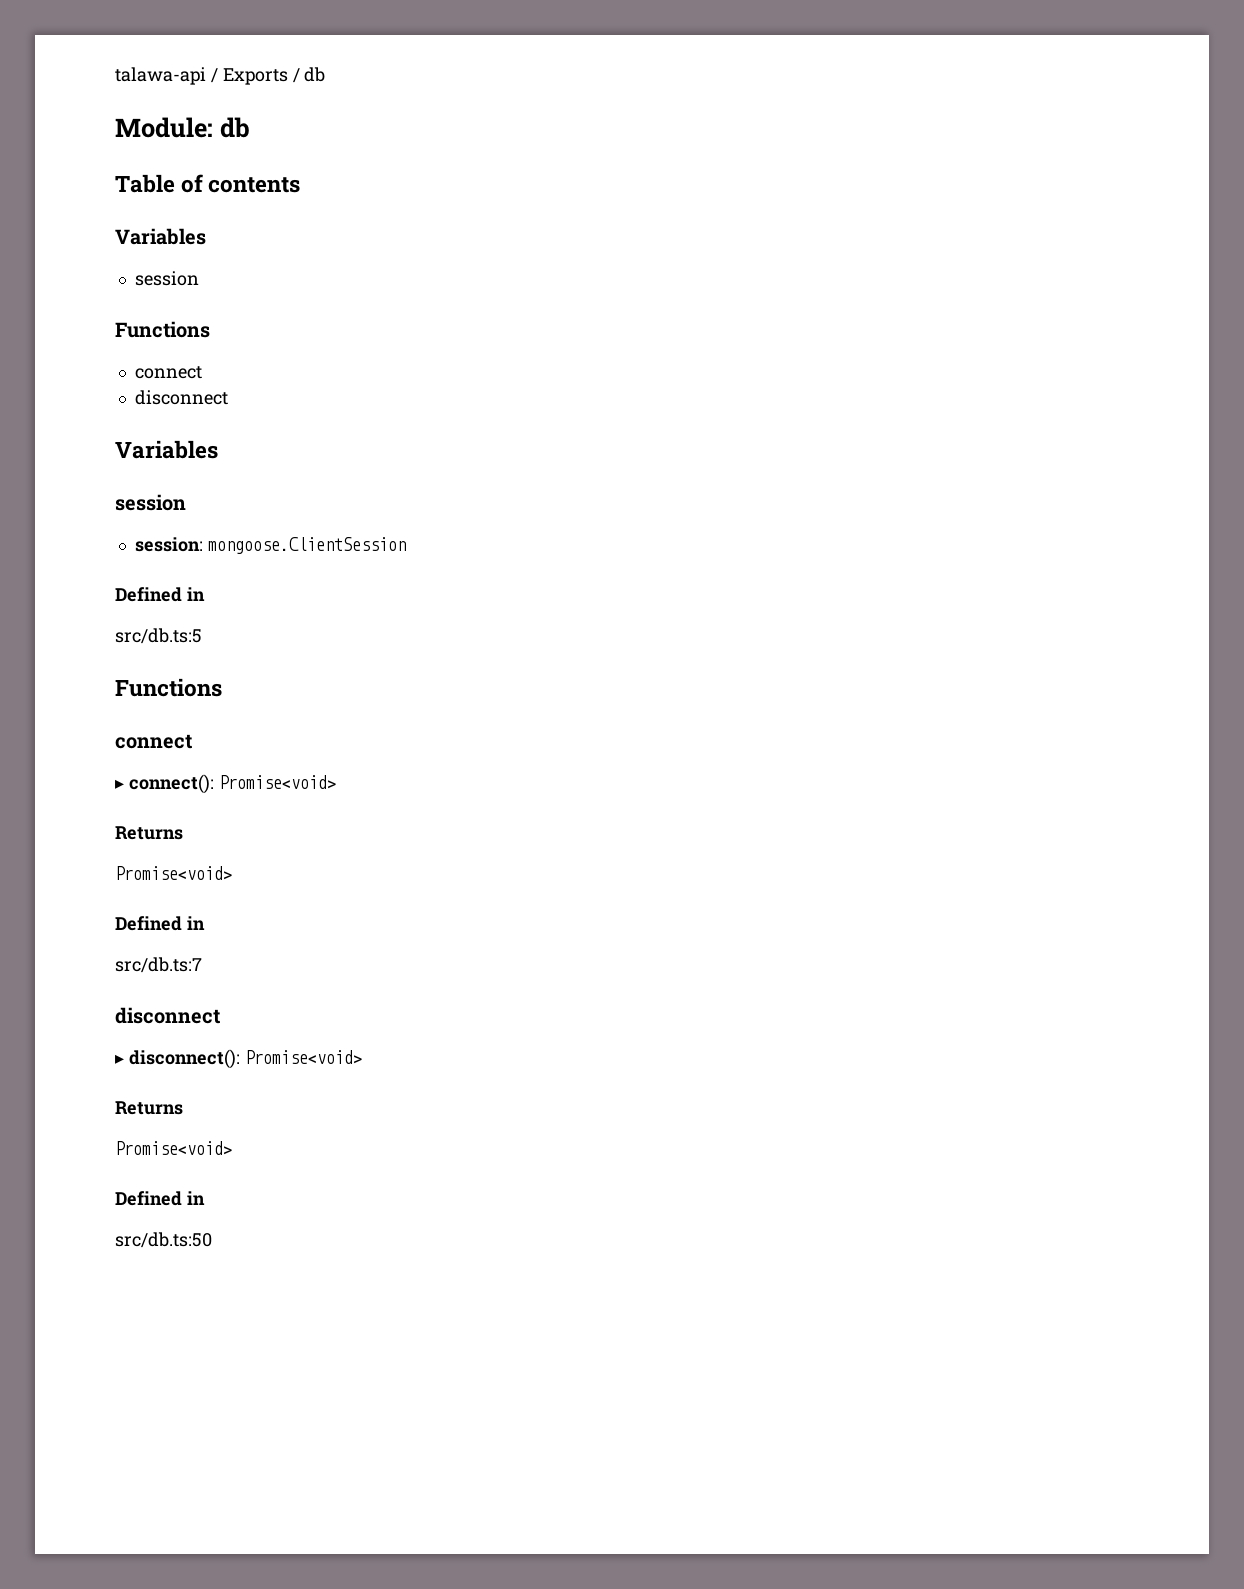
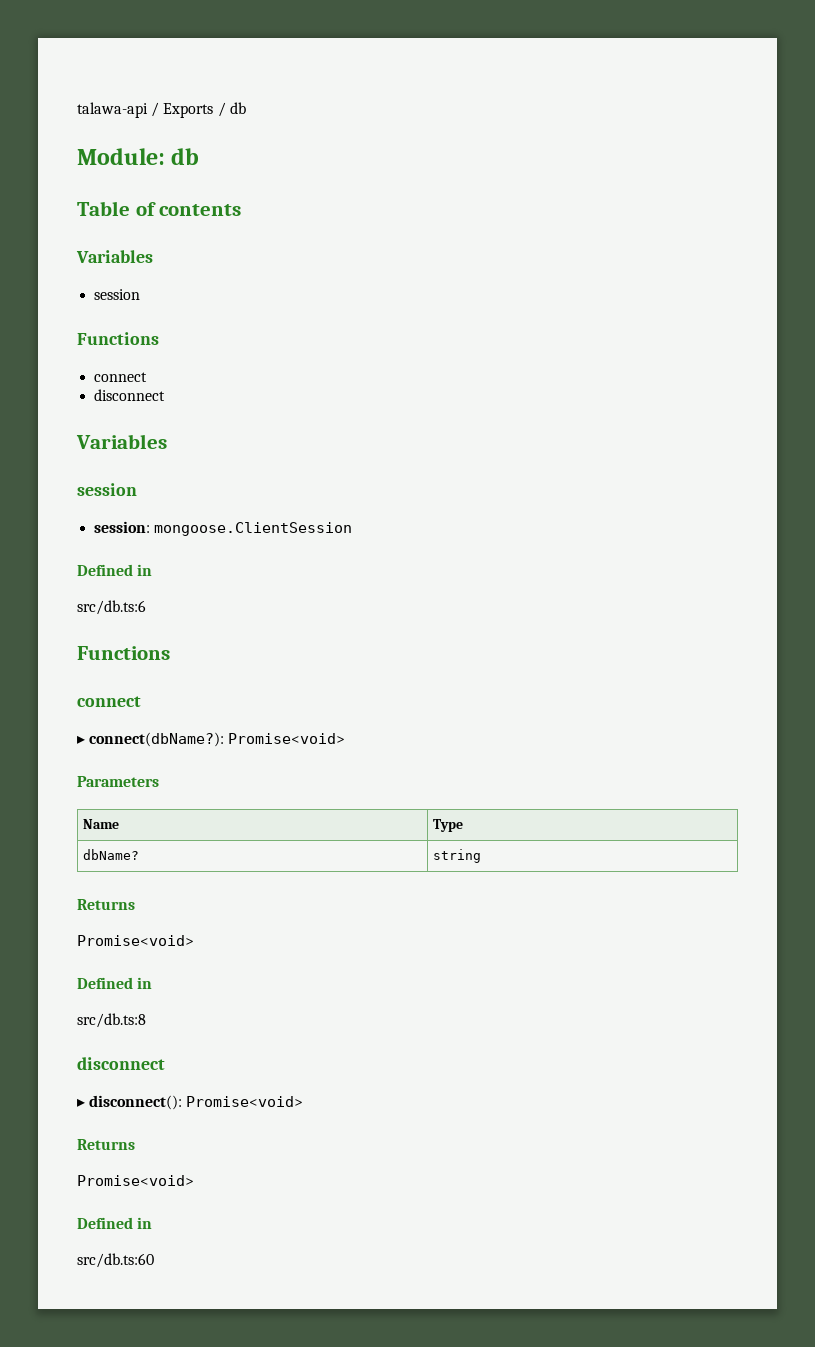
- src/db.ts:5
+ src/db.ts:6
- ▸ connect(): Promise<void>
+ ▸ connect(dbName?): Promise<void>
+ Parameters
+ Name | Type
+ dbName? | string
  Returns
  Promise<void>
  Defined in
- src/db.ts:7
+ src/db.ts:8
- src/db.ts:50
+ src/db.ts:60

